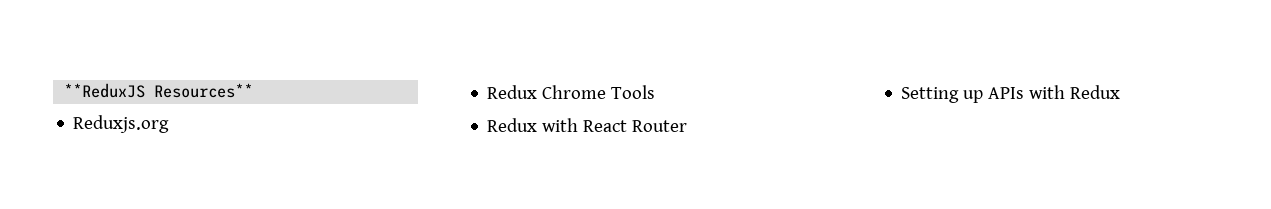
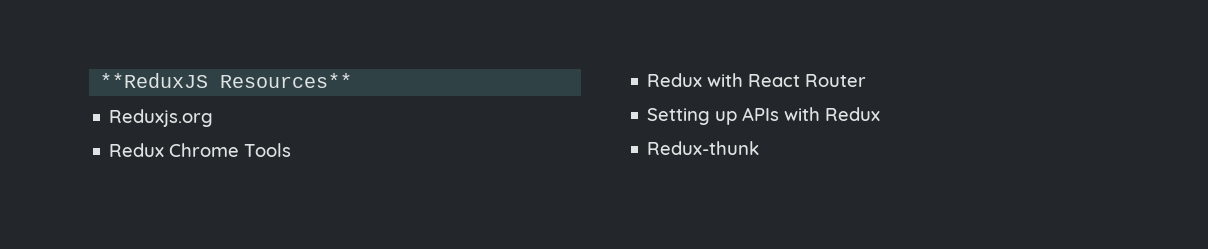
+ Redux-thunk

